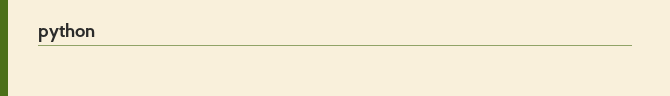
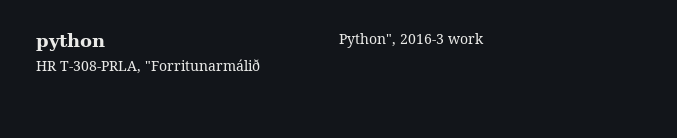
+ HR T-308-PRLA, "Forritunarmálið Python", 2016-3 work

